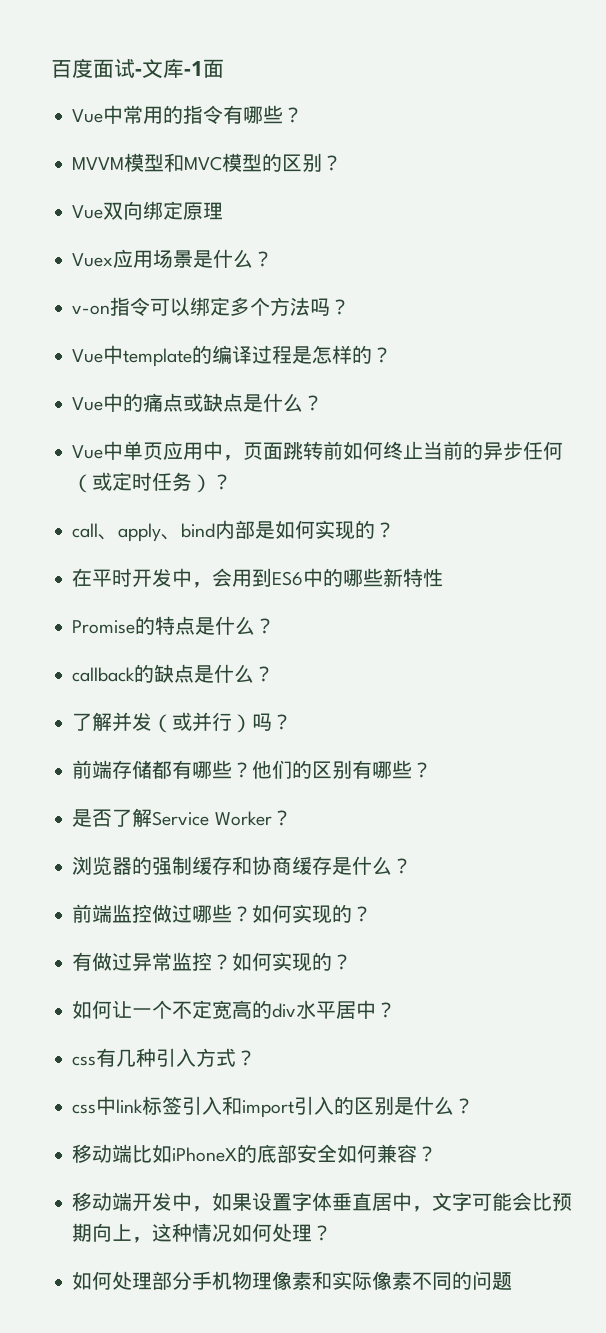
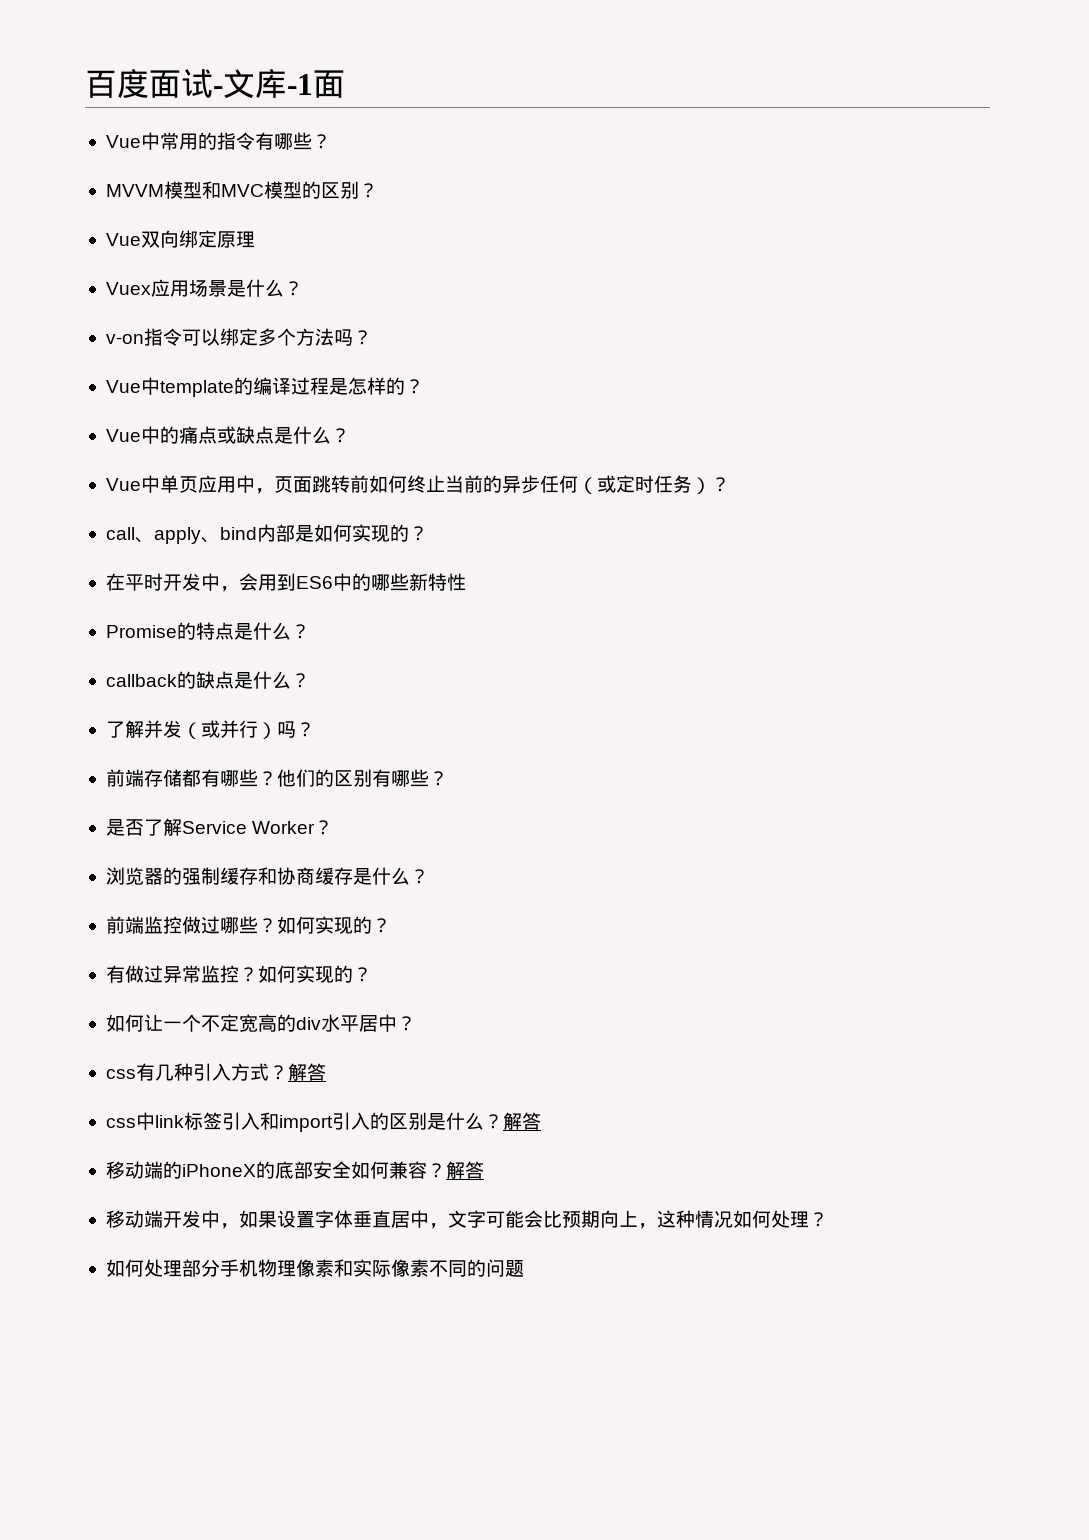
- css有几种引入方式？
+ css有几种引入方式？解答
- css中link标签引入和import引入的区别是什么？
- 移动端比如iPhoneX的底部安全如何兼容？
+ css中link标签引入和import引入的区别是什么？解答
+ 移动端的iPhoneX的底部安全如何兼容？解答

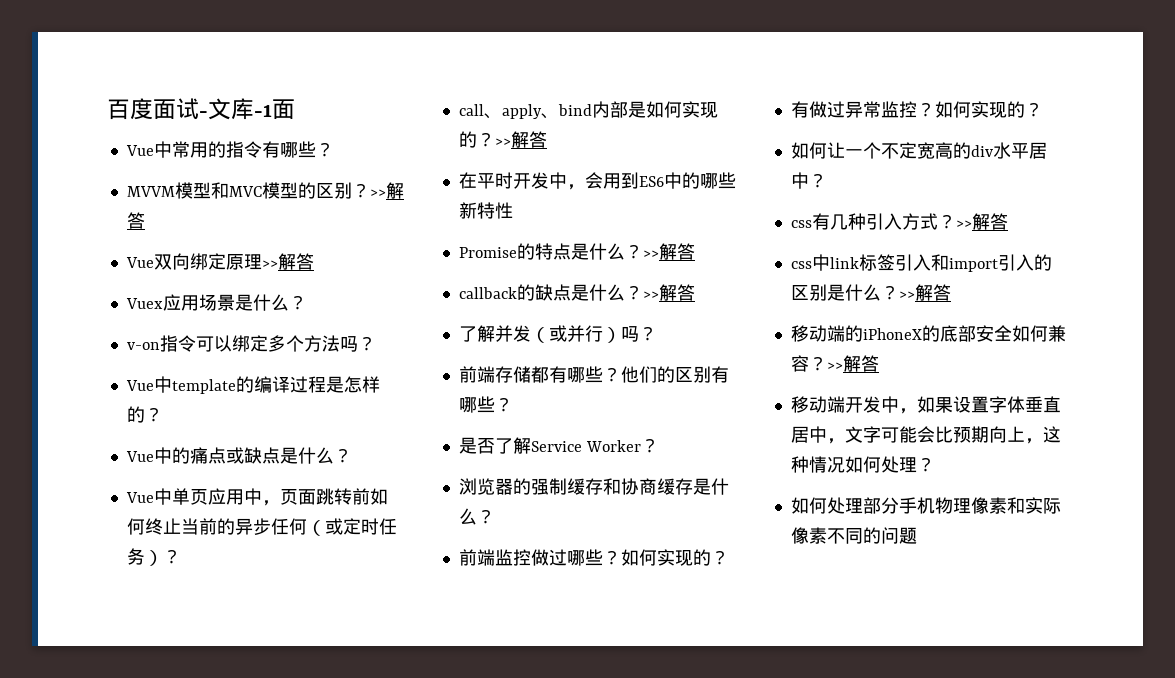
- MVVM模型和MVC模型的区别？
+ MVVM模型和MVC模型的区别？>>解答
- Vue双向绑定原理
+ Vue双向绑定原理>>解答
- call、apply、bind内部是如何实现的？
+ call、apply、bind内部是如何实现的？>>解答
- Promise的特点是什么？
+ Promise的特点是什么？>>解答
- callback的缺点是什么？
+ callback的缺点是什么？>>解答
- css有几种引入方式？解答
+ css有几种引入方式？>>解答
- css中link标签引入和import引入的区别是什么？解答
+ css中link标签引入和import引入的区别是什么？>>解答
- 移动端的iPhoneX的底部安全如何兼容？解答
+ 移动端的iPhoneX的底部安全如何兼容？>>解答

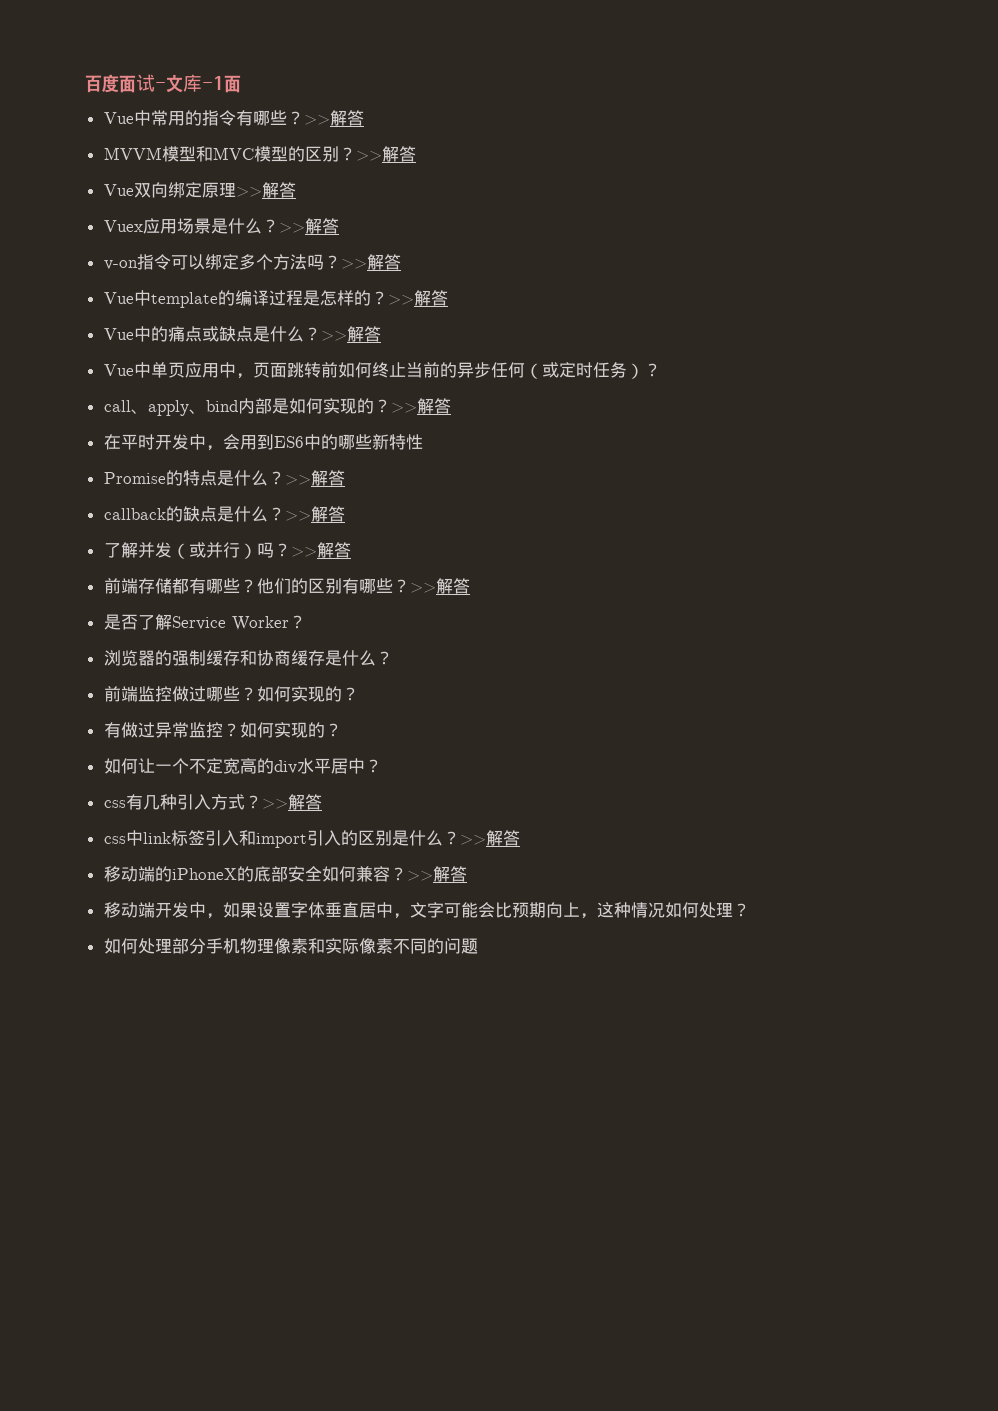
- Vue中常用的指令有哪些？
+ Vue中常用的指令有哪些？>>解答
- Vuex应用场景是什么？
+ Vuex应用场景是什么？>>解答
- v-on指令可以绑定多个方法吗？
+ v-on指令可以绑定多个方法吗？>>解答
- Vue中template的编译过程是怎样的？
+ Vue中template的编译过程是怎样的？>>解答
- Vue中的痛点或缺点是什么？
+ Vue中的痛点或缺点是什么？>>解答
- 了解并发（或并行）吗？
+ 了解并发（或并行）吗？>>解答
- 他们的区别有哪些？
+ 他们的区别有哪些？>>解答

